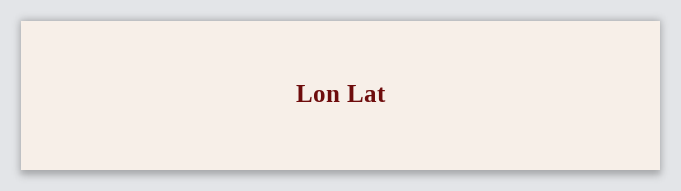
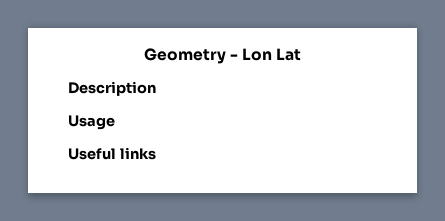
- Lon Lat
+ Geometry - Lon Lat
+ Description
+ Usage
+ Useful links

